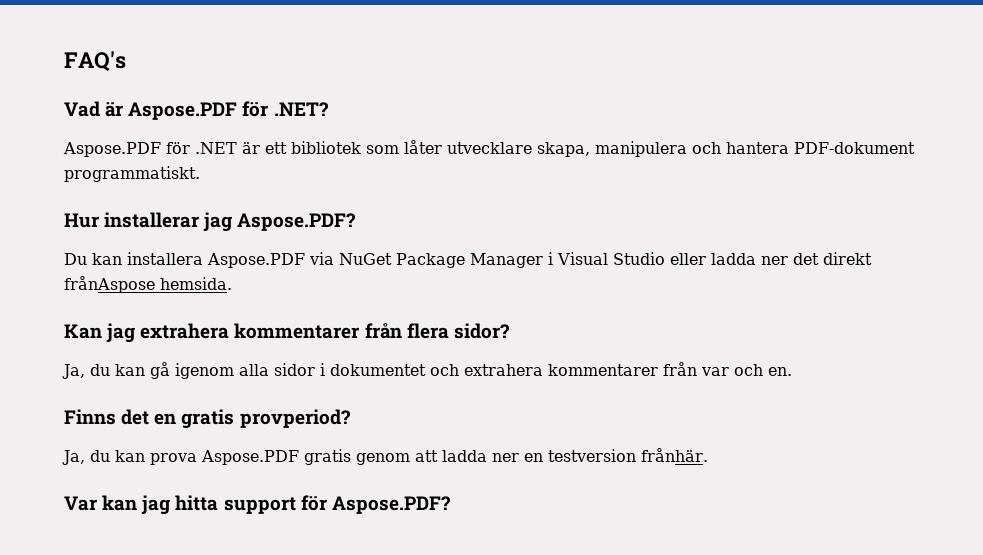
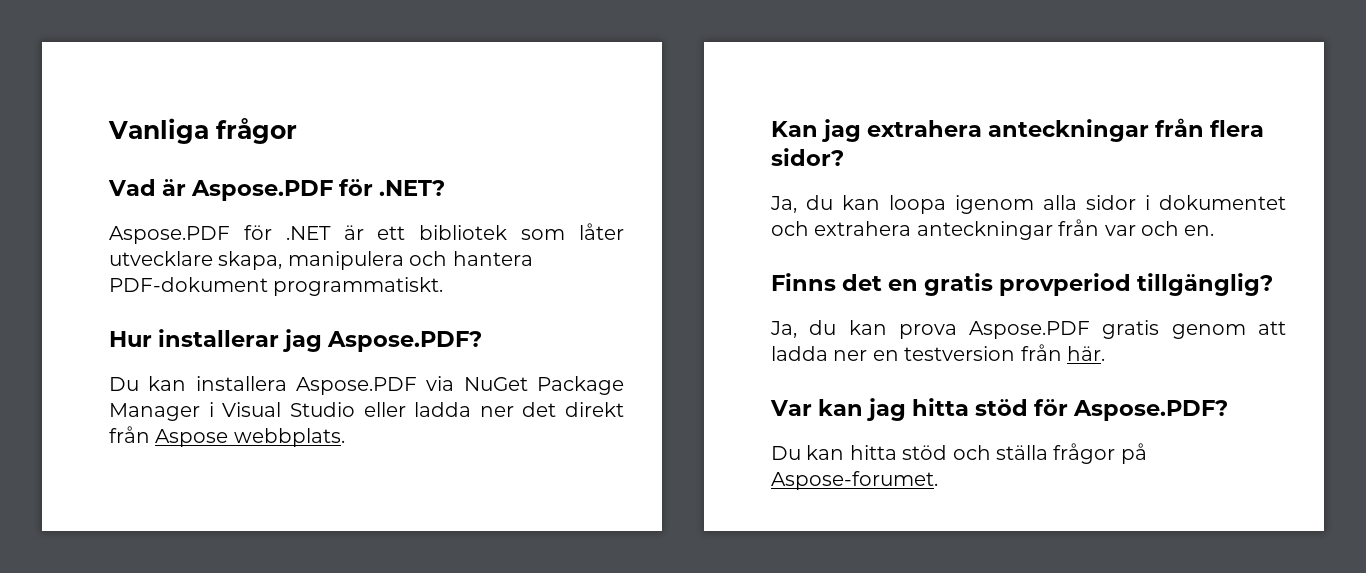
- FAQ's
+ Vanliga frågor
- Du kan installera Aspose.PDF via NuGet Package Manager i Visual Studio eller ladda ner det direkt frånAspose hemsida.
+ Du kan installera Aspose.PDF via NuGet Package Manager i Visual Studio eller ladda ner det direkt från Aspose webbplats.
- Kan jag extrahera kommentarer från flera sidor?
+ Kan jag extrahera anteckningar från flera sidor?
- Ja, du kan gå igenom alla sidor i dokumentet och extrahera kommentarer från var och en.
+ Ja, du kan loopa igenom alla sidor i dokumentet och extrahera anteckningar från var och en.
- Finns det en gratis provperiod?
+ Finns det en gratis provperiod tillgänglig?
- Ja, du kan prova Aspose.PDF gratis genom att ladda ner en testversion frånhär.
+ Ja, du kan prova Aspose.PDF gratis genom att ladda ner en testversion från här.
- Var kan jag hitta support för Aspose.PDF?
+ Var kan jag hitta stöd för Aspose.PDF?
+ Du kan hitta stöd och ställa frågor på Aspose-forumet.

